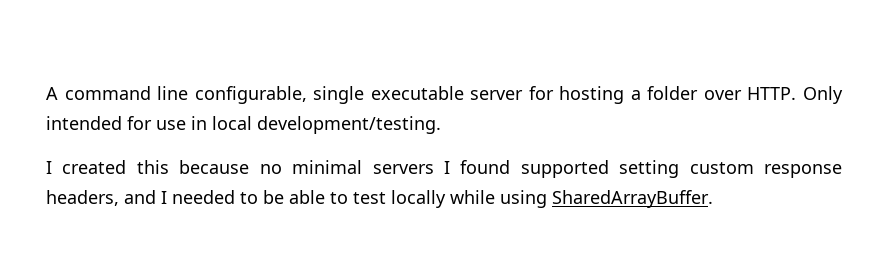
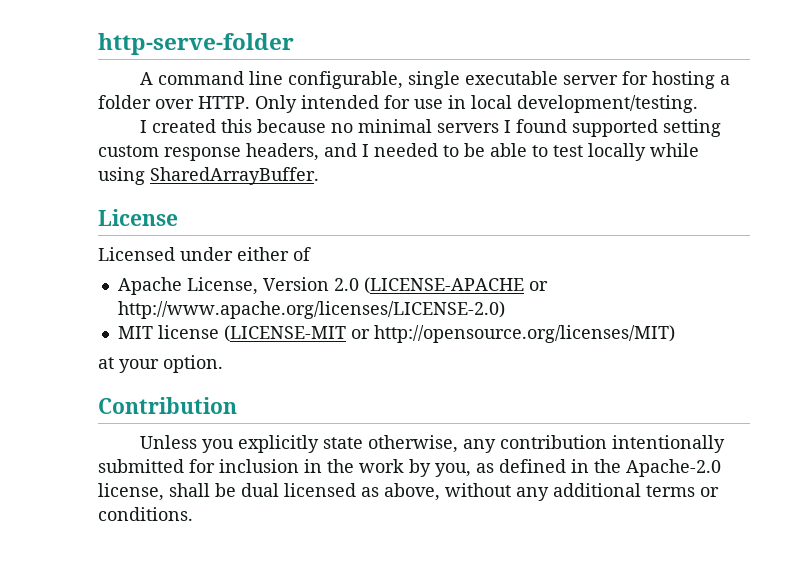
+ http-serve-folder
+ License
+ Licensed under either of
+ Apache License, Version 2.0 (LICENSE-APACHE or http://www.apache.org/licenses/LICENSE-2.0)
+ MIT license (LICENSE-MIT or http://opensource.org/licenses/MIT)
+ at your option.
+ Contribution
+ Unless you explicitly state otherwise, any contribution intentionally submitted for inclusion in the work by you, as defined in the Apache-2.0 license, shall be dual licensed as above, without any additional terms or conditions.

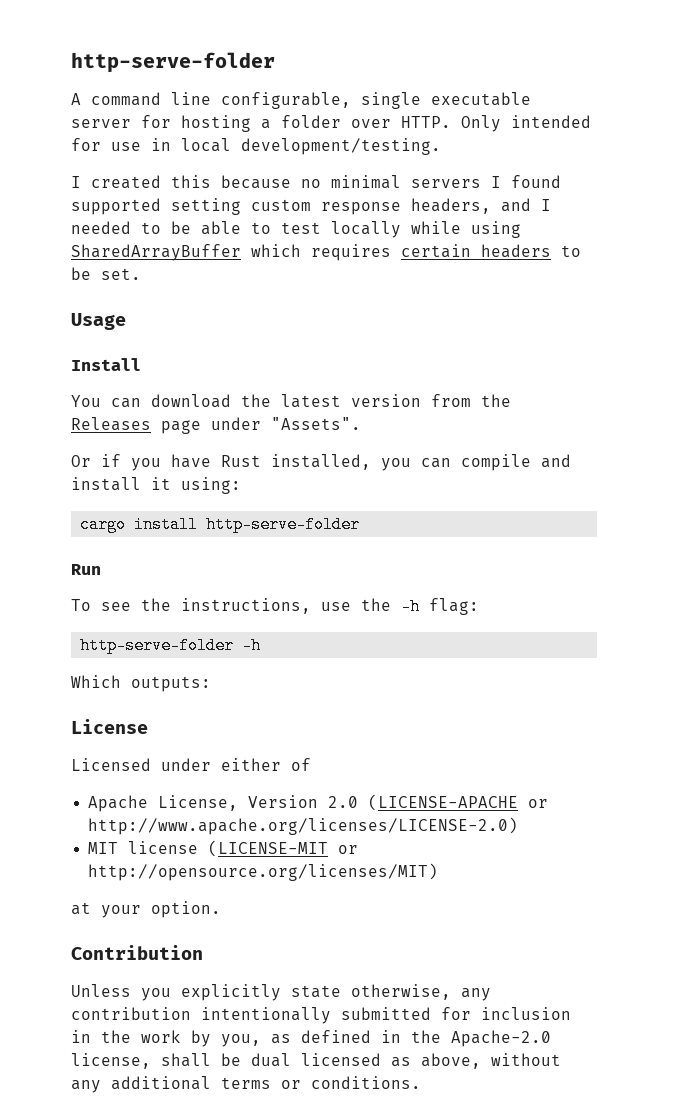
- I created this because no minimal servers I found supported setting custom response headers, and I needed to be able to test locally while using SharedArrayBuffer.
+ I created this because no minimal servers I found supported setting custom response headers, and I needed to be able to test locally while using SharedArrayBuffer which requires certain headers to be set.
+ Usage
+ Install
+ You can download the latest version from the Releases page under "Assets".
+ Or if you have Rust installed, you can compile and install it using:
+ cargo install http-serve-folder
+ Run
+ To see the instructions, use the -h flag:
+ http-serve-folder -h
+ Which outputs:

